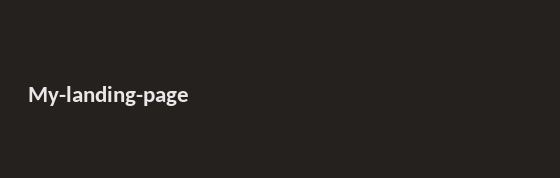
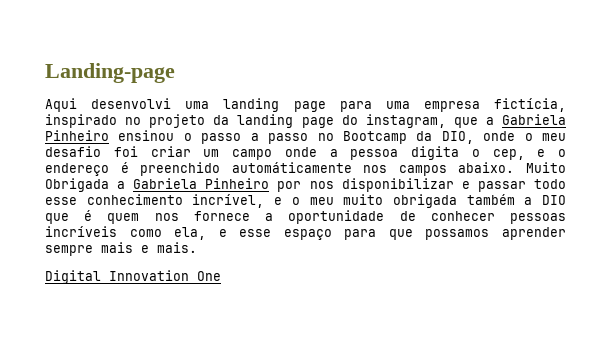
- My-landing-page
+ Landing-page
+ Aqui desenvolvi uma landing page para uma empresa fictícia, inspirado no projeto da landing page do instagram, que a Gabriela Pinheiro ensinou o passo a passo no Bootcamp da DIO, onde o meu desafio foi criar um campo onde a pessoa digita o cep, e o endereço é preenchido automáticamente nos campos abaixo. Muito Obrigada a Gabriela Pinheiro por nos disponibilizar e passar todo esse conhecimento incrível, e o meu muito obrigada também a DIO que é quem nos fornece a oportunidade de conhecer pessoas incríveis como ela, e esse espaço para que possamos aprender sempre mais e mais.
+ Digital Innovation One

